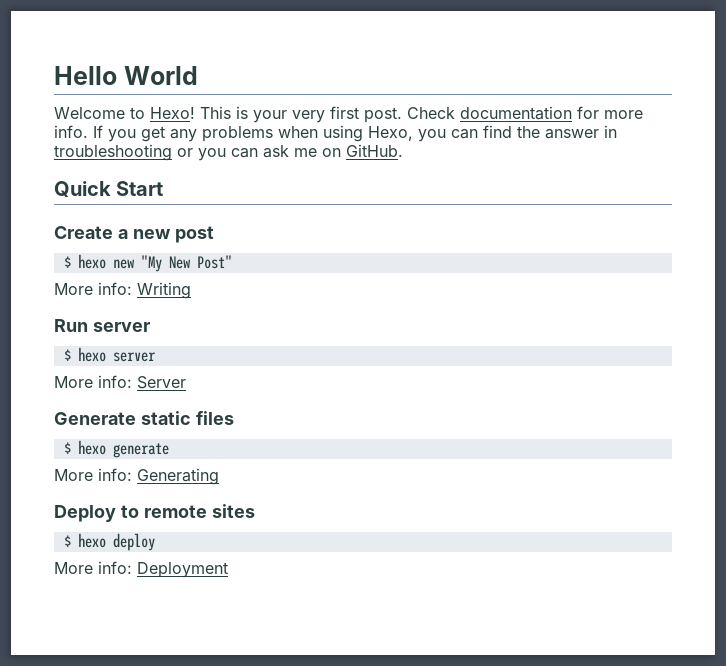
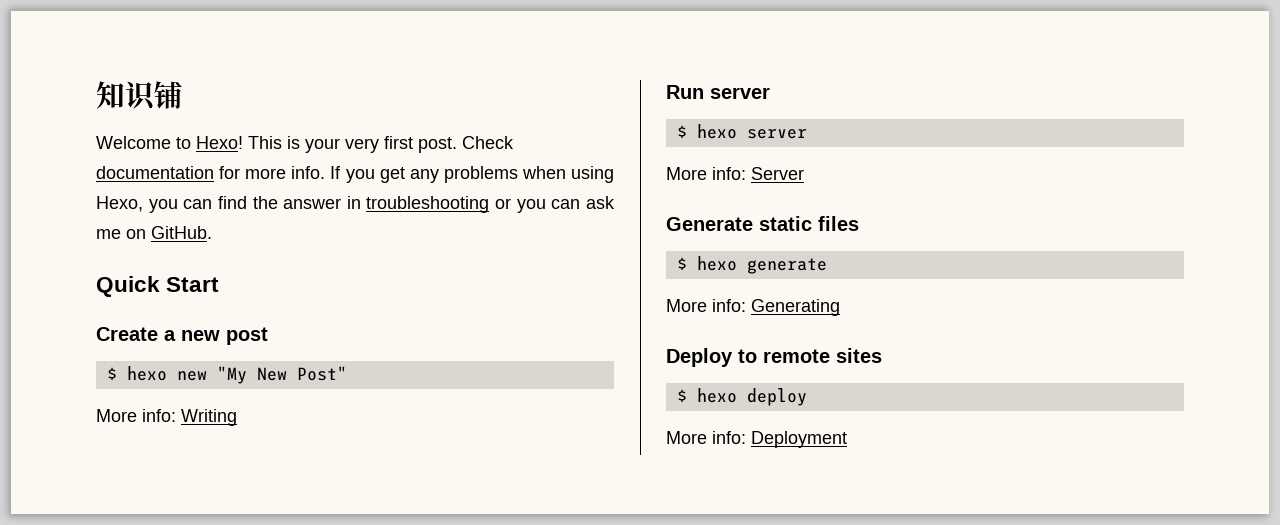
- Hello World
+ 知识铺

